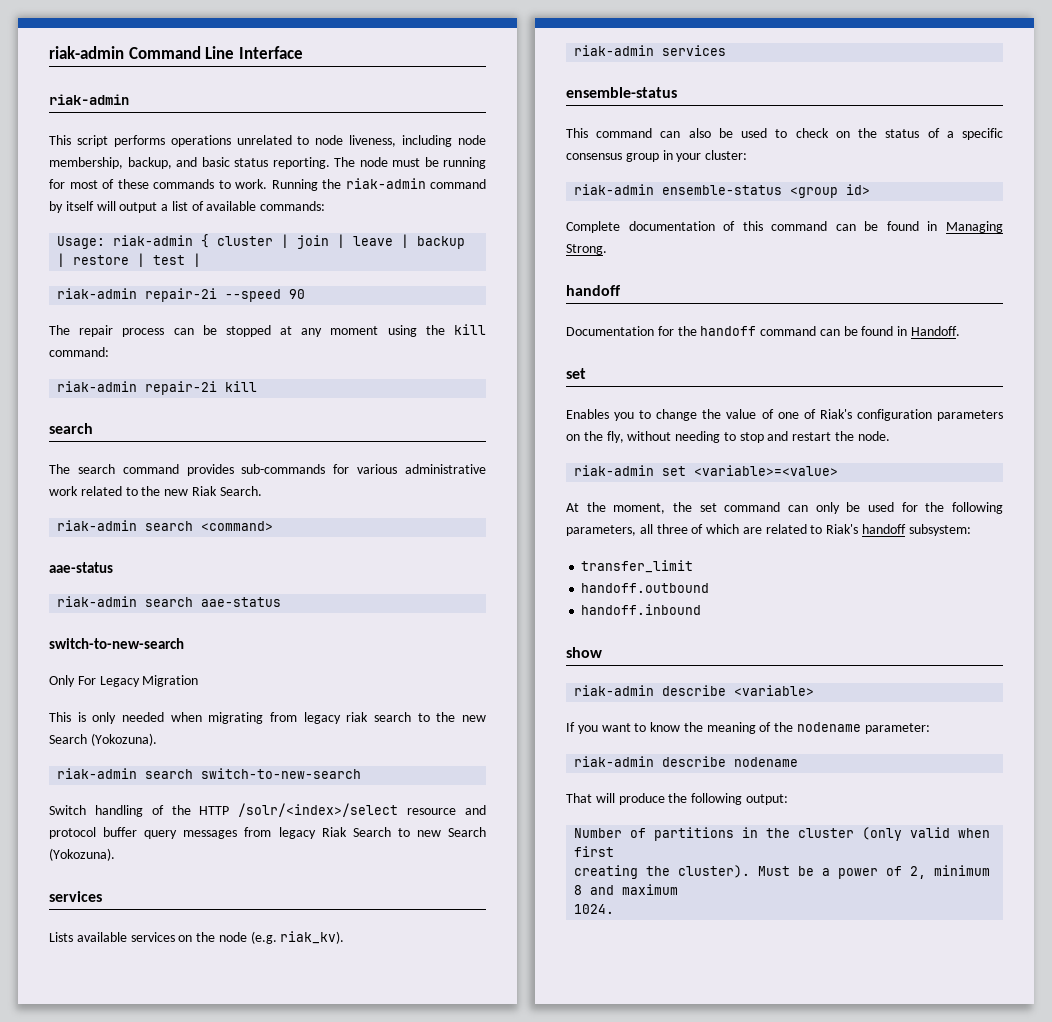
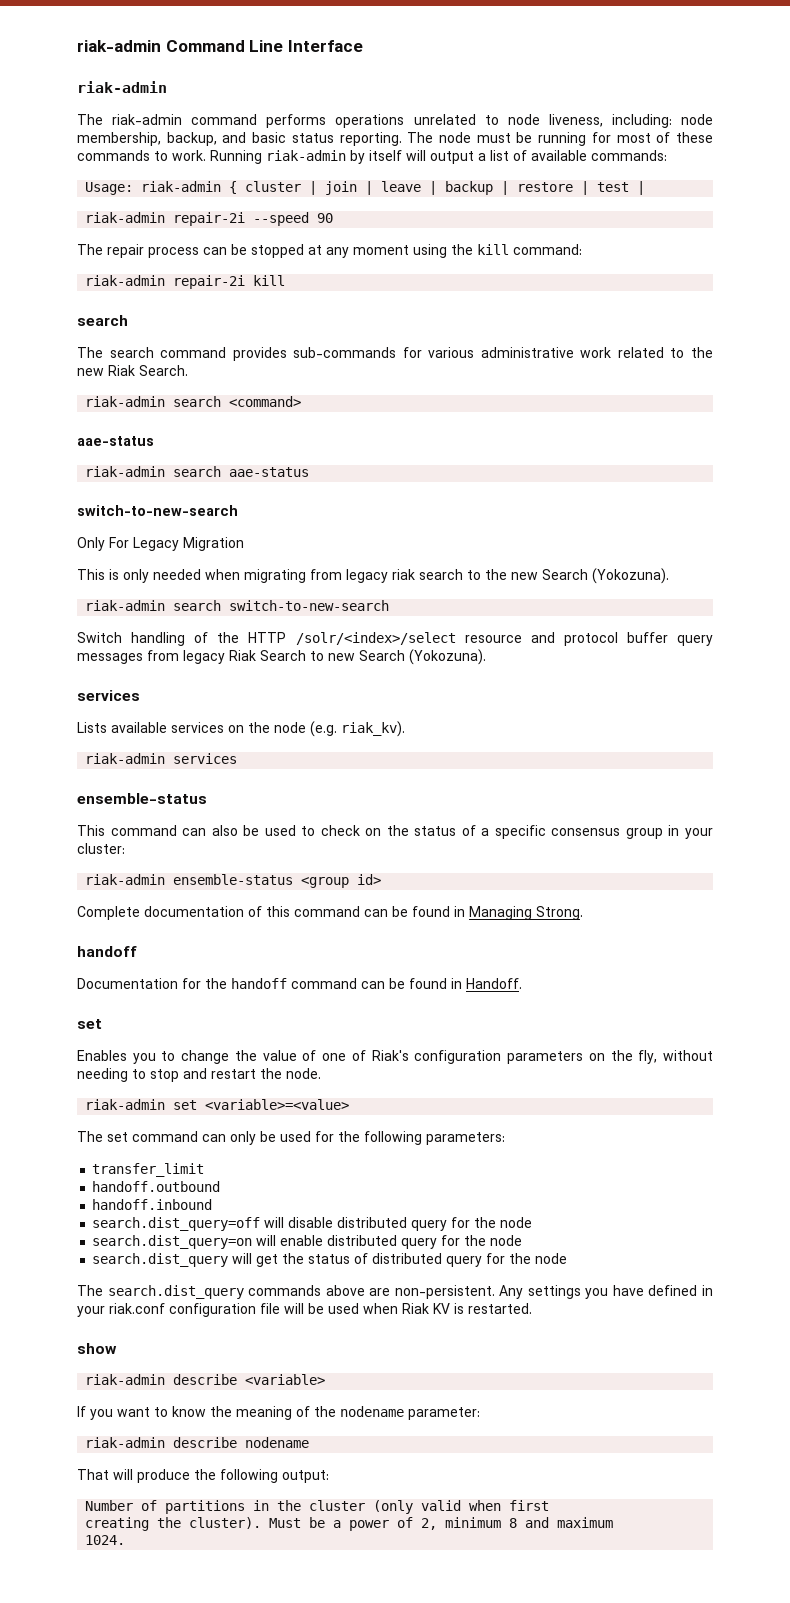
- This script performs operations unrelated to node liveness, including node membership, backup, and basic status reporting.
+ The riak-admin command performs operations unrelated to node liveness, including: node membership, backup, and basic status reporting.
- Running the riak-admin command by itself will output a list of available commands:
+ Running riak-admin by itself will output a list of available commands:
- At the moment, the set command can only be used for the following parameters, all three of which are related to Riak's handoff subsystem:
+ The set command can only be used for the following parameters:
  transfer_limit
  handoff.outbound
  handoff.inbound
+ search.dist_query=off will disable distributed query for the node
+ search.dist_query=on will enable distributed query for the node
+ search.dist_query will get the status of distributed query for the node
+ The search.dist_query commands above are non-persistent. Any settings you have defined in your riak.conf configuration file will be used when Riak KV is restarted.

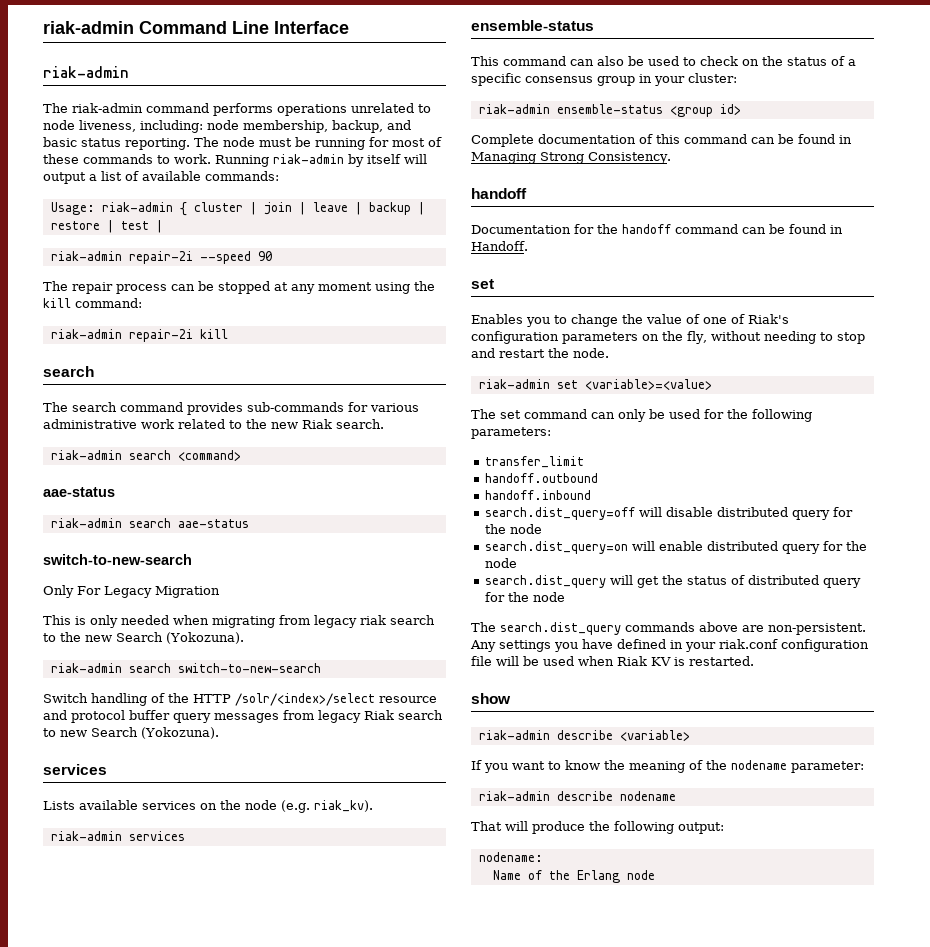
- The search command provides sub-commands for various administrative work related to the new Riak Search.
+ The search command provides sub-commands for various administrative work related to the new Riak search.
- Switch handling of the HTTP /solr/<index>/select resource and protocol buffer query messages from legacy Riak Search to new Search (Yokozuna).
+ Switch handling of the HTTP /solr/<index>/select resource and protocol buffer query messages from legacy Riak search to new Search (Yokozuna).
- Complete documentation of this command can be found in Managing Strong.
+ Complete documentation of this command can be found in Managing Strong Consistency.
- Number of partitions in the cluster (only valid when first
- creating the cluster). Must be a power of 2, minimum 8 and maximum
- 1024.
+ nodename:
+ Name of the Erlang node

